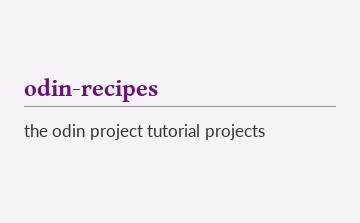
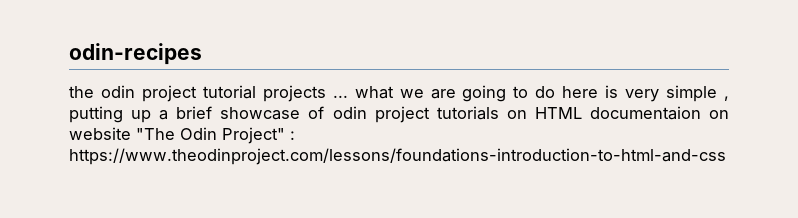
- the odin project tutorial projects
+ the odin project tutorial projects ... what we are going to do here is very simple , putting up a brief showcase of odin project tutorials on HTML documentaion on website "The Odin Project" : https://www.theodinproject.com/lessons/foundations-introduction-to-html-and-css

